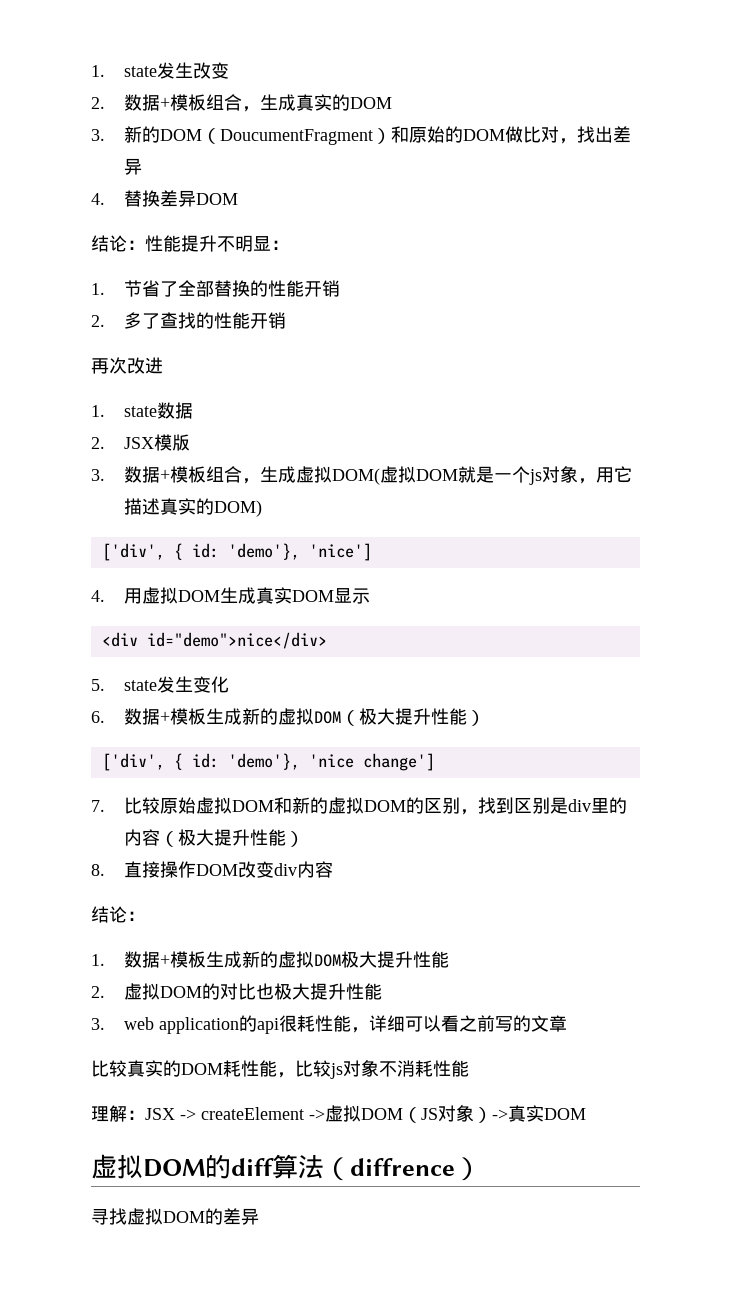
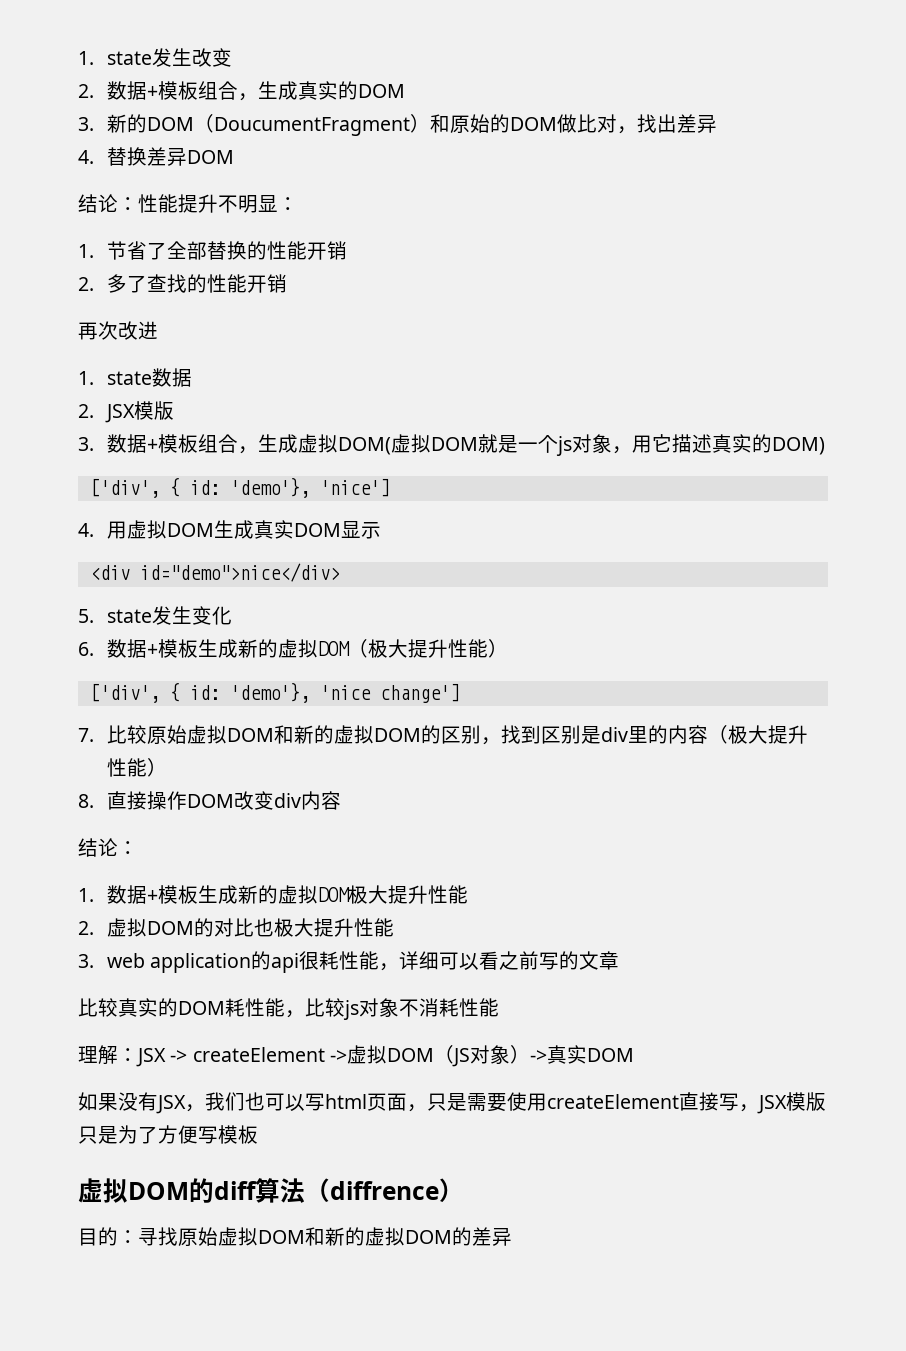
+ 如果没有JSX，我们也可以写html页面，只是需要使用createElement直接写，JSX模版只是为了方便写模板
- 寻找虚拟DOM的差异
+ 目的：寻找原始虚拟DOM和新的虚拟DOM的差异

